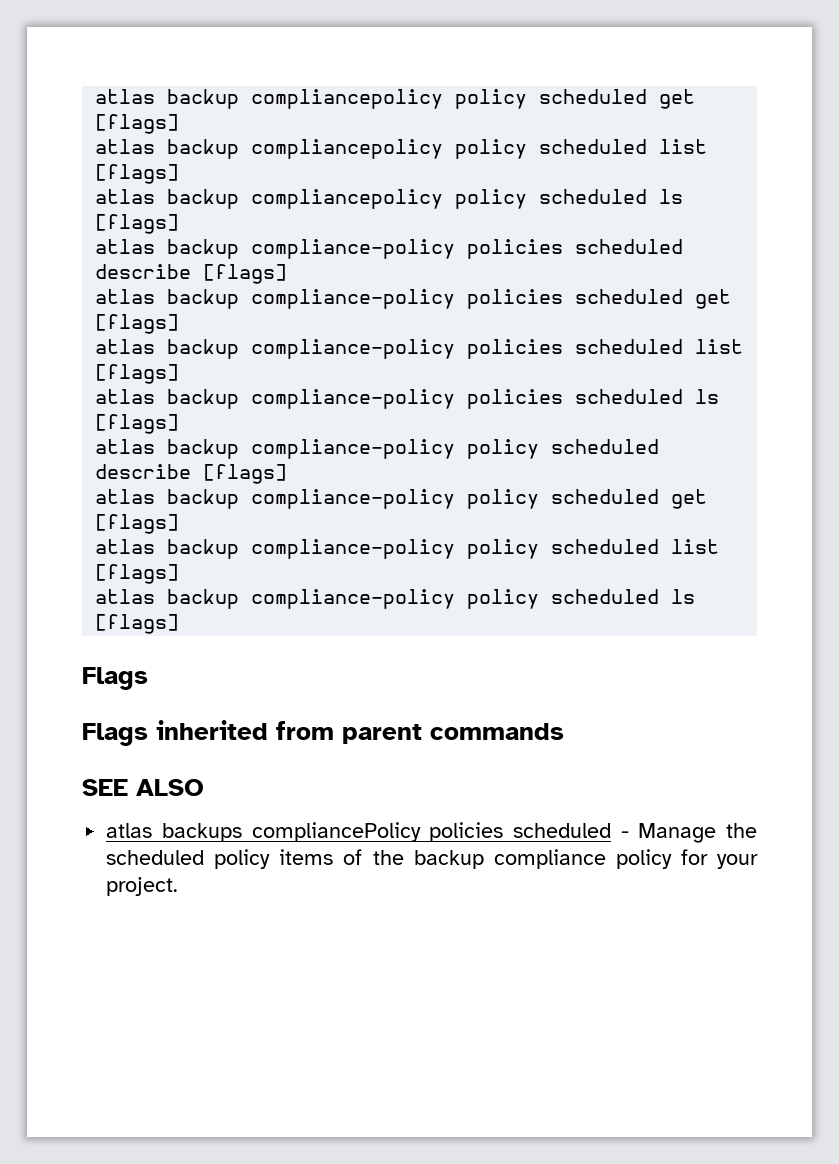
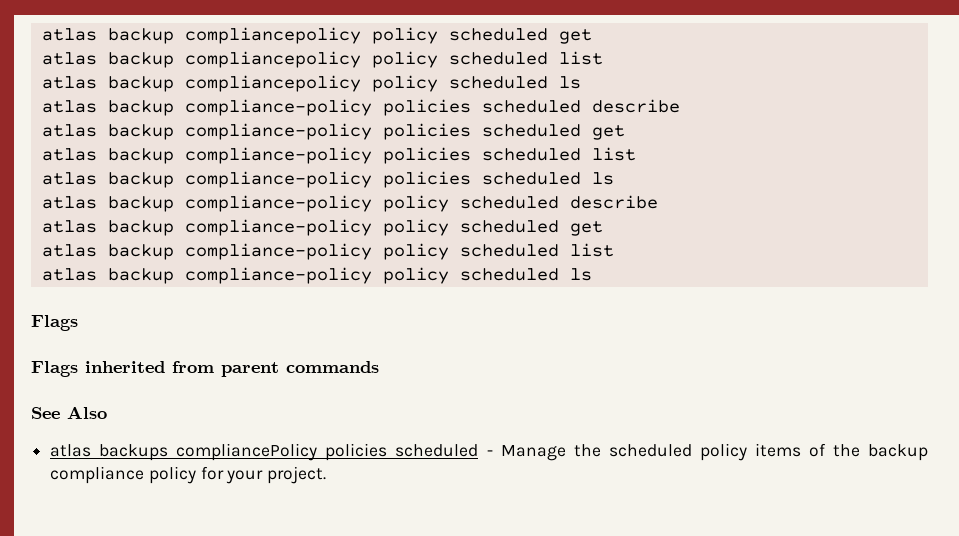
- atlas backup compliancepolicy policy scheduled get [flags]
+ atlas backup compliancepolicy policy scheduled get
- atlas backup compliancepolicy policy scheduled list [flags]
+ atlas backup compliancepolicy policy scheduled list
- atlas backup compliancepolicy policy scheduled ls [flags]
+ atlas backup compliancepolicy policy scheduled ls
- atlas backup compliance-policy policies scheduled describe [flags]
+ atlas backup compliance-policy policies scheduled describe
- atlas backup compliance-policy policies scheduled get [flags]
+ atlas backup compliance-policy policies scheduled get
- atlas backup compliance-policy policies scheduled list [flags]
+ atlas backup compliance-policy policies scheduled list
- atlas backup compliance-policy policies scheduled ls [flags]
+ atlas backup compliance-policy policies scheduled ls
- atlas backup compliance-policy policy scheduled describe [flags]
+ atlas backup compliance-policy policy scheduled describe
- atlas backup compliance-policy policy scheduled get [flags]
+ atlas backup compliance-policy policy scheduled get
- atlas backup compliance-policy policy scheduled list [flags]
+ atlas backup compliance-policy policy scheduled list
- atlas backup compliance-policy policy scheduled ls [flags]
+ atlas backup compliance-policy policy scheduled ls
- SEE ALSO
+ See Also

